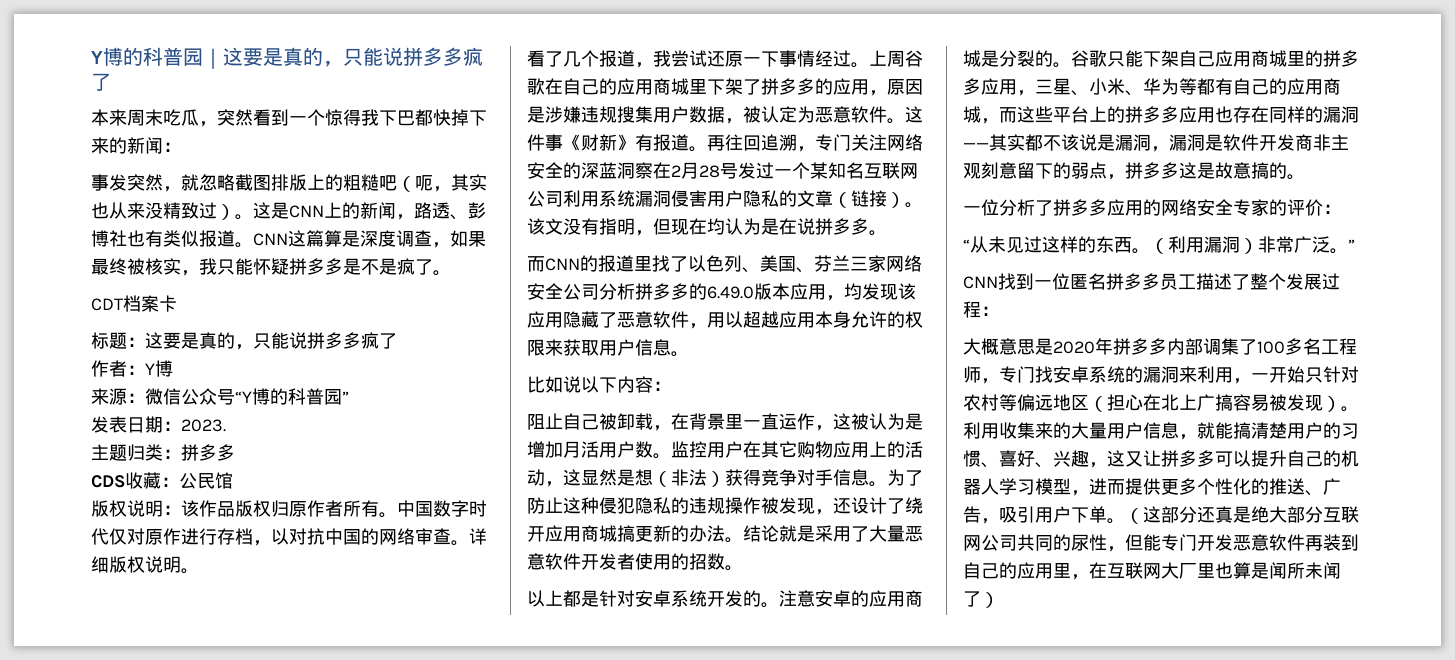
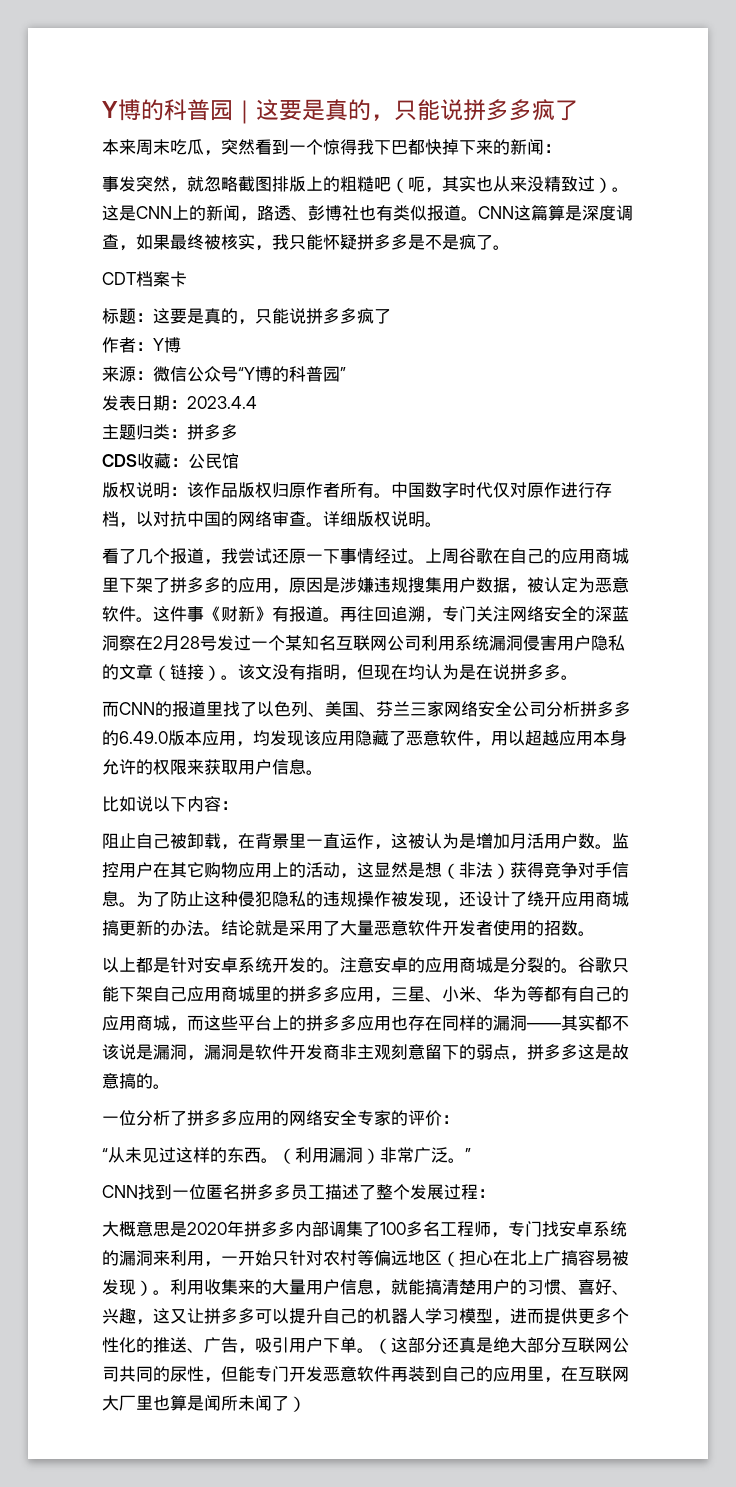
- 发表日期：2023.
+ 发表日期：2023.4.4

